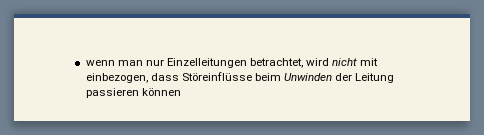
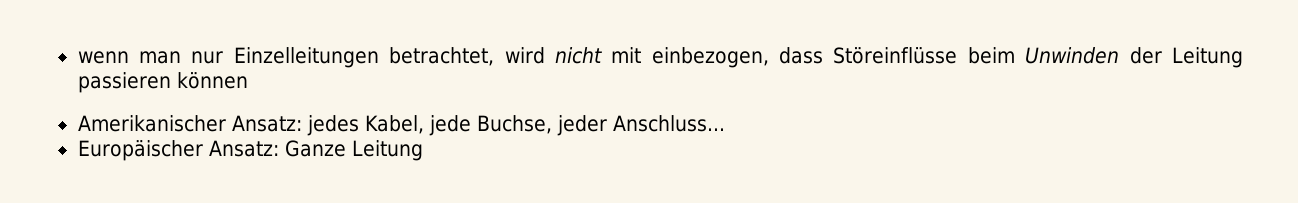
+ Amerikanischer Ansatz: jedes Kabel, jede Buchse, jeder Anschluss...
+ Europäischer Ansatz: Ganze Leitung

